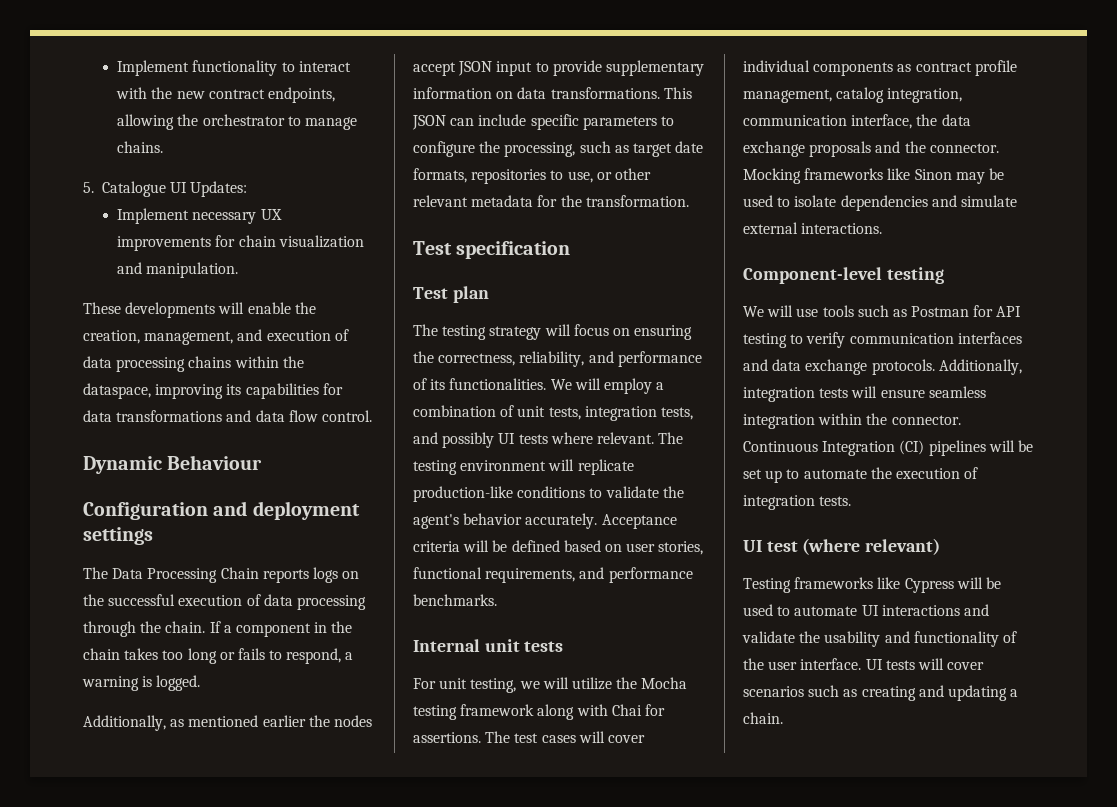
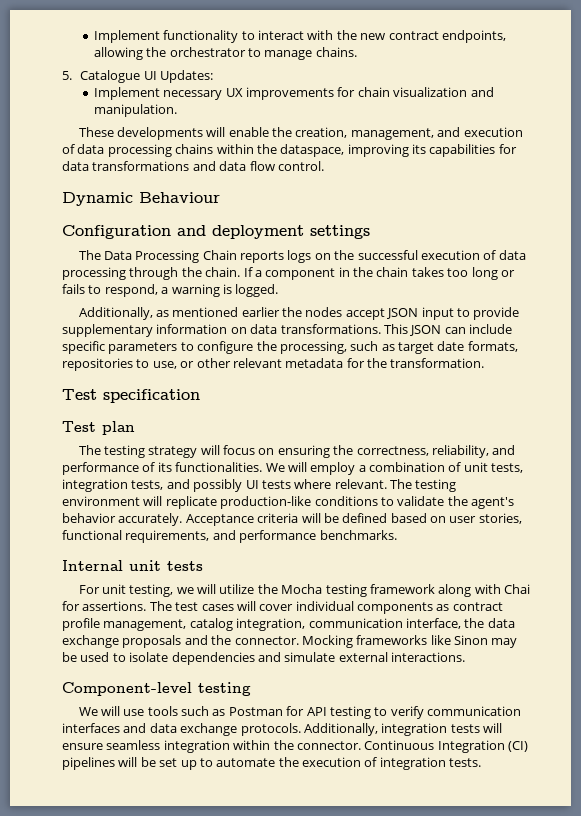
- UI test (where relevant)
- Testing frameworks like Cypress will be used to automate UI interactions and validate the usability and functionality of the user interface. UI tests will cover scenarios such as creating and updating a chain.

